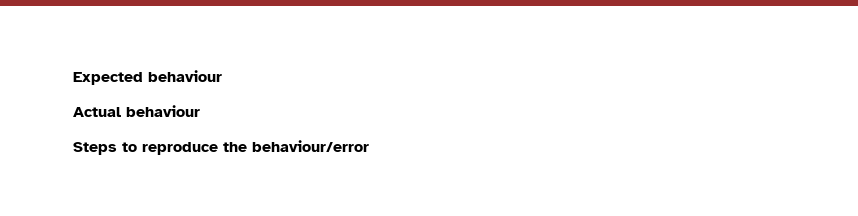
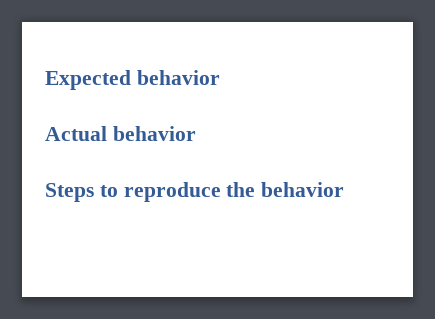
- Expected behaviour
+ Expected behavior
- Actual behaviour
+ Actual behavior
- Steps to reproduce the behaviour/error
+ Steps to reproduce the behavior

